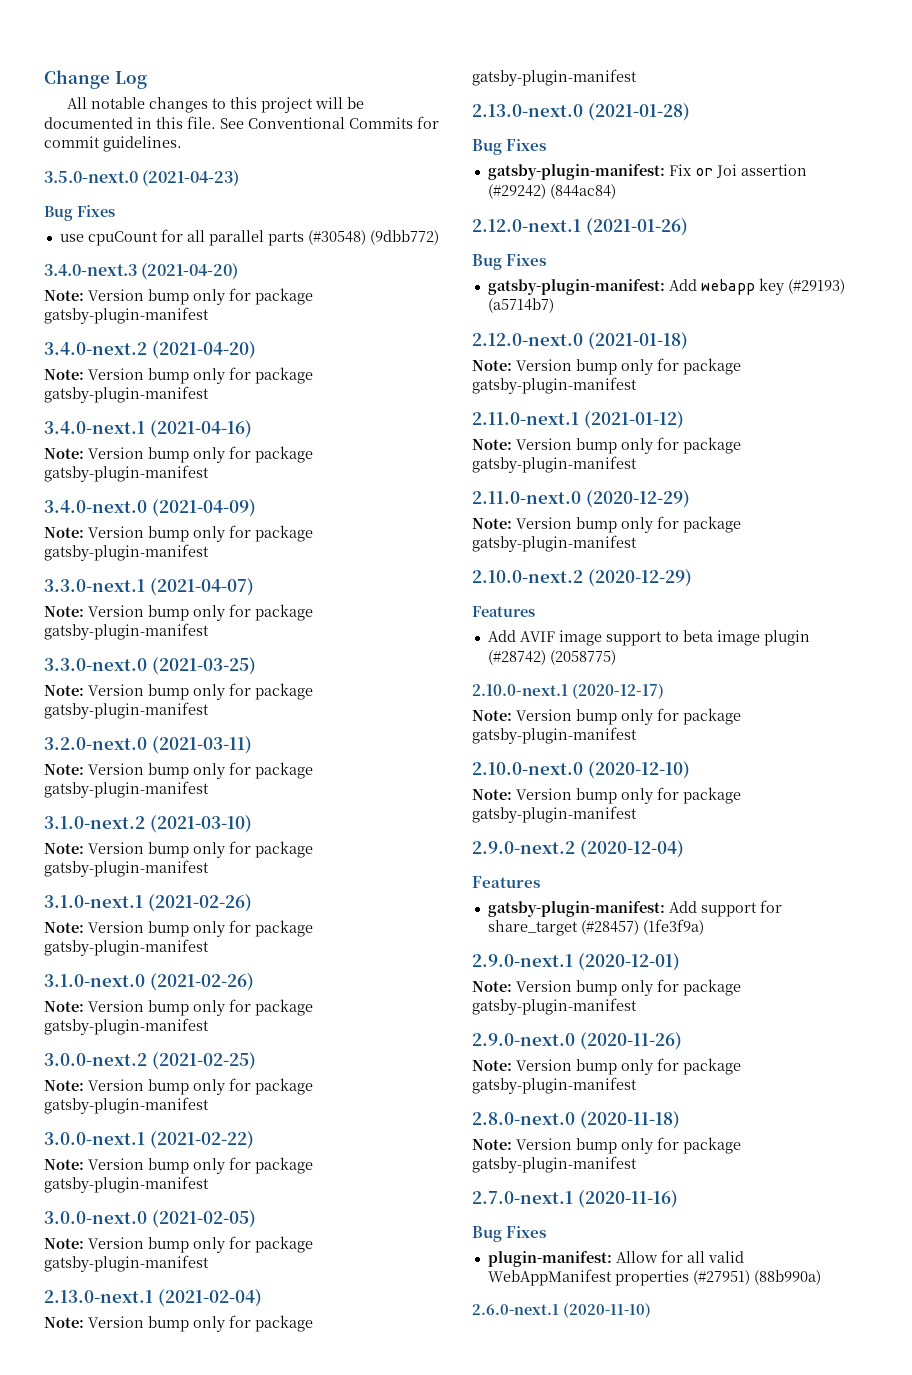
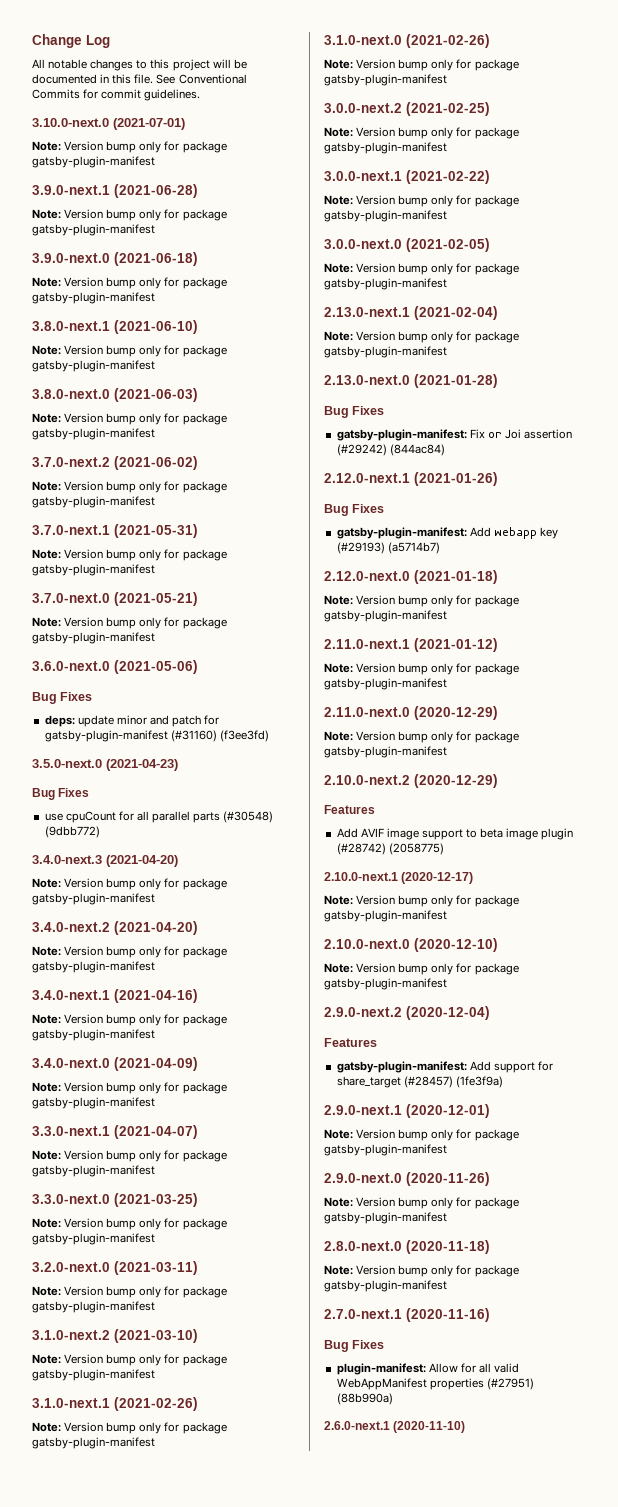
+ 3.10.0-next.0 (2021-07-01)
+ Note: Version bump only for package gatsby-plugin-manifest
+ 3.9.0-next.1 (2021-06-28)
+ Note: Version bump only for package gatsby-plugin-manifest
+ 3.9.0-next.0 (2021-06-18)
+ Note: Version bump only for package gatsby-plugin-manifest
+ 3.8.0-next.1 (2021-06-10)
+ Note: Version bump only for package gatsby-plugin-manifest
+ 3.8.0-next.0 (2021-06-03)
+ Note: Version bump only for package gatsby-plugin-manifest
+ 3.7.0-next.2 (2021-06-02)
+ Note: Version bump only for package gatsby-plugin-manifest
+ 3.7.0-next.1 (2021-05-31)
+ Note: Version bump only for package gatsby-plugin-manifest
+ 3.7.0-next.0 (2021-05-21)
+ Note: Version bump only for package gatsby-plugin-manifest
+ 3.6.0-next.0 (2021-05-06)
+ Bug Fixes
+ deps: update minor and patch for gatsby-plugin-manifest (#31160) (f3ee3fd)

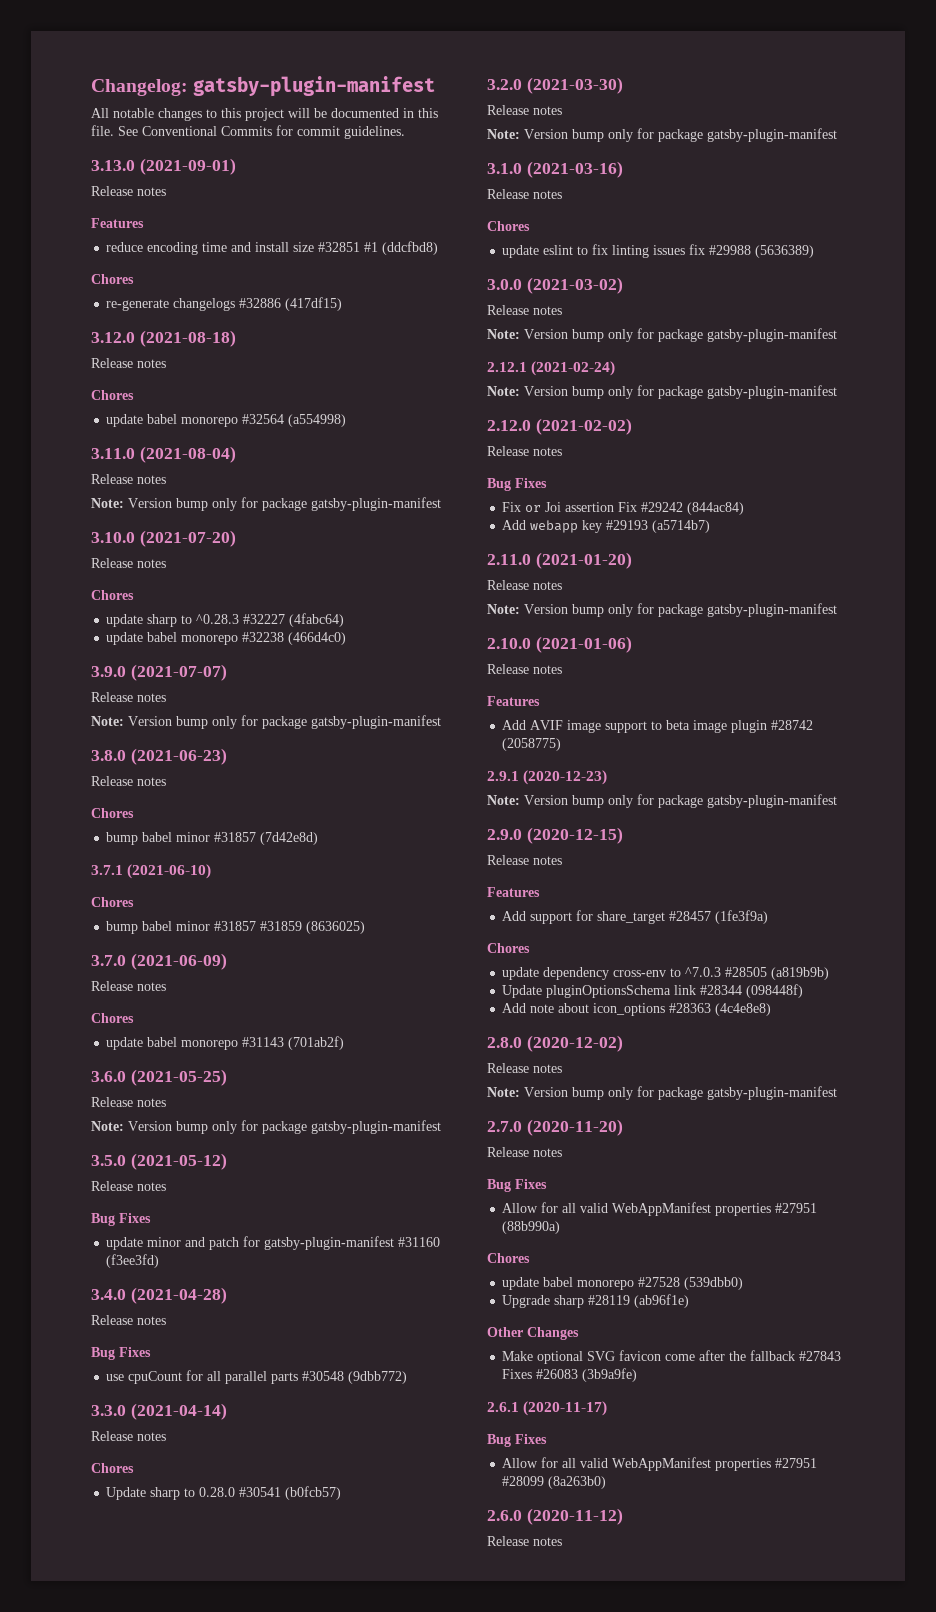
- Change Log
+ Changelog: gatsby-plugin-manifest
- 3.10.0-next.0 (2021-07-01)
+ 3.13.0 (2021-09-01)
+ Release notes
+ Features
+ reduce encoding time and install size #32851 #1 (ddcfbd8)
+ Chores
+ re-generate changelogs #32886 (417df15)
+ 3.12.0 (2021-08-18)
+ Release notes
+ Chores
+ update babel monorepo #32564 (a554998)
+ 3.11.0 (2021-08-04)
+ Release notes
  Note: Version bump only for package gatsby-plugin-manifest
- 3.9.0-next.1 (2021-06-28)
+ 3.10.0 (2021-07-20)
+ Release notes
+ Chores
+ update sharp to ^0.28.3 #32227 (4fabc64)
+ update babel monorepo #32238 (466d4c0)
+ 3.9.0 (2021-07-07)
+ Release notes
  Note: Version bump only for package gatsby-plugin-manifest
- 3.9.0-next.0 (2021-06-18)
+ 3.8.0 (2021-06-23)
+ Release notes
+ Chores
+ bump babel minor #31857 (7d42e8d)
+ 3.7.1 (2021-06-10)
+ Chores
+ bump babel minor #31857 #31859 (8636025)
+ 3.7.0 (2021-06-09)
+ Release notes
+ Chores
+ update babel monorepo #31143 (701ab2f)
+ 3.6.0 (2021-05-25)
+ Release notes
  Note: Version bump only for package gatsby-plugin-manifest
- 3.8.0-next.1 (2021-06-10)
- Note: Version bump only for package gatsby-plugin-manifest
- 3.8.0-next.0 (2021-06-03)
- Note: Version bump only for package gatsby-plugin-manifest
- 3.7.0-next.2 (2021-06-02)
- Note: Version bump only for package gatsby-plugin-manifest
- 3.7.0-next.1 (2021-05-31)
- Note: Version bump only for package gatsby-plugin-manifest
- 3.7.0-next.0 (2021-05-21)
- Note: Version bump only for package gatsby-plugin-manifest
- 3.6.0-next.0 (2021-05-06)
+ 3.5.0 (2021-05-12)
+ Release notes
  Bug Fixes
- deps: update minor and patch for gatsby-plugin-manifest (#31160) (f3ee3fd)
+ update minor and patch for gatsby-plugin-manifest #31160 (f3ee3fd)
- 3.5.0-next.0 (2021-04-23)
+ 3.4.0 (2021-04-28)
+ Release notes
- use cpuCount for all parallel parts (#30548) (9dbb772)
+ use cpuCount for all parallel parts #30548 (9dbb772)
- 3.4.0-next.3 (2021-04-20)
+ 3.3.0 (2021-04-14)
+ Release notes
+ Chores
+ Update sharp to 0.28.0 #30541 (b0fcb57)
+ 3.2.0 (2021-03-30)
+ Release notes
  Note: Version bump only for package gatsby-plugin-manifest
- 3.4.0-next.2 (2021-04-20)
+ 3.1.0 (2021-03-16)
+ Release notes
+ Chores
+ update eslint to fix linting issues fix #29988 (5636389)
+ 3.0.0 (2021-03-02)
+ Release notes
  Note: Version bump only for package gatsby-plugin-manifest
- 3.4.0-next.1 (2021-04-16)
+ 2.12.1 (2021-02-24)
  Note: Version bump only for package gatsby-plugin-manifest
- 3.4.0-next.0 (2021-04-09)
+ 2.12.0 (2021-02-02)
+ Release notes
+ Bug Fixes
+ Fix or Joi assertion Fix #29242 (844ac84)
+ Add webapp key #29193 (a5714b7)
+ 2.11.0 (2021-01-20)
+ Release notes
  Note: Version bump only for package gatsby-plugin-manifest
- 3.3.0-next.1 (2021-04-07)
- Note: Version bump only for package gatsby-plugin-manifest
- 3.3.0-next.0 (2021-03-25)
- Note: Version bump only for package gatsby-plugin-manifest
- 3.2.0-next.0 (2021-03-11)
- Note: Version bump only for package gatsby-plugin-manifest
- 3.1.0-next.2 (2021-03-10)
- Note: Version bump only for package gatsby-plugin-manifest
- 3.1.0-next.1 (2021-02-26)
- Note: Version bump only for package gatsby-plugin-manifest
- 3.1.0-next.0 (2021-02-26)
- Note: Version bump only for package gatsby-plugin-manifest
- 3.0.0-next.2 (2021-02-25)
- Note: Version bump only for package gatsby-plugin-manifest
- 3.0.0-next.1 (2021-02-22)
- Note: Version bump only for package gatsby-plugin-manifest
- 3.0.0-next.0 (2021-02-05)
- Note: Version bump only for package gatsby-plugin-manifest
- 2.13.0-next.1 (2021-02-04)
- Note: Version bump only for package gatsby-plugin-manifest
- 2.13.0-next.0 (2021-01-28)
- Bug Fixes
- gatsby-plugin-manifest: Fix or Joi assertion (#29242) (844ac84)
- 2.12.0-next.1 (2021-01-26)
- Bug Fixes
- gatsby-plugin-manifest: Add webapp key (#29193) (a5714b7)
- 2.12.0-next.0 (2021-01-18)
- Note: Version bump only for package gatsby-plugin-manifest
- 2.11.0-next.1 (2021-01-12)
- Note: Version bump only for package gatsby-plugin-manifest
- 2.11.0-next.0 (2020-12-29)
- Note: Version bump only for package gatsby-plugin-manifest
- 2.10.0-next.2 (2020-12-29)
+ 2.10.0 (2021-01-06)
+ Release notes
- Add AVIF image support to beta image plugin (#28742) (2058775)
+ Add AVIF image support to beta image plugin #28742 (2058775)
- 2.10.0-next.1 (2020-12-17)
+ 2.9.1 (2020-12-23)
  Note: Version bump only for package gatsby-plugin-manifest
- 2.10.0-next.0 (2020-12-10)
+ 2.9.0 (2020-12-15)
+ Release notes
+ Features
+ Add support for share_target #28457 (1fe3f9a)
+ Chores
+ update dependency cross-env to ^7.0.3 #28505 (a819b9b)
+ Update pluginOptionsSchema link #28344 (098448f)
+ Add note about icon_options #28363 (4c4e8e8)
+ 2.8.0 (2020-12-02)
+ Release notes
  Note: Version bump only for package gatsby-plugin-manifest
- 2.9.0-next.2 (2020-12-04)
- Features
- gatsby-plugin-manifest: Add support for share_target (#28457) (1fe3f9a)
- 2.9.0-next.1 (2020-12-01)
- Note: Version bump only for package gatsby-plugin-manifest
- 2.9.0-next.0 (2020-11-26)
- Note: Version bump only for package gatsby-plugin-manifest
- 2.8.0-next.0 (2020-11-18)
- Note: Version bump only for package gatsby-plugin-manifest
- 2.7.0-next.1 (2020-11-16)
+ 2.7.0 (2020-11-20)
+ Release notes
  Bug Fixes
- plugin-manifest: Allow for all valid WebAppManifest properties (#27951) (88b990a)
- 2.6.0-next.1 (2020-11-10)
+ Allow for all valid WebAppManifest properties #27951 (88b990a)
+ Chores
+ update babel monorepo #27528 (539dbb0)
+ Upgrade sharp #28119 (ab96f1e)
+ Other Changes
+ Make optional SVG favicon come after the fallback #27843 Fixes #26083 (3b9a9fe)
+ 2.6.1 (2020-11-17)
+ Bug Fixes
+ Allow for all valid WebAppManifest properties #27951 #28099 (8a263b0)
+ 2.6.0 (2020-11-12)
+ Release notes

